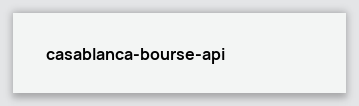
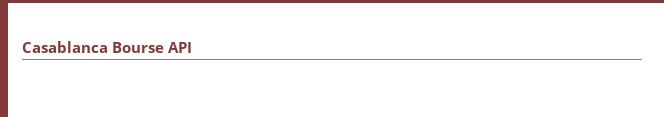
- casablanca-bourse-api
+ Casablanca Bourse API

